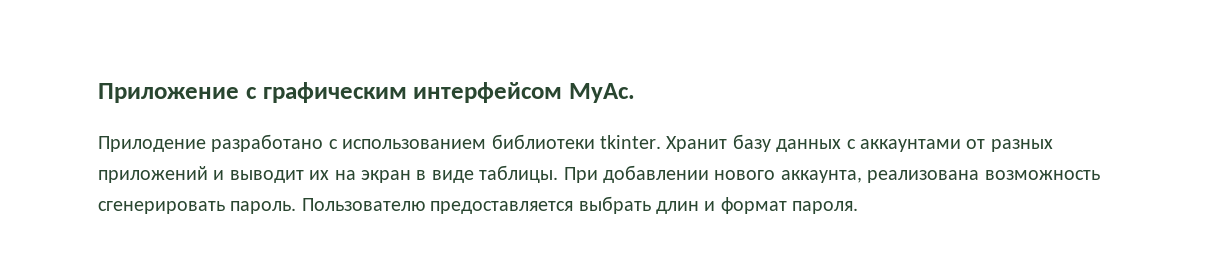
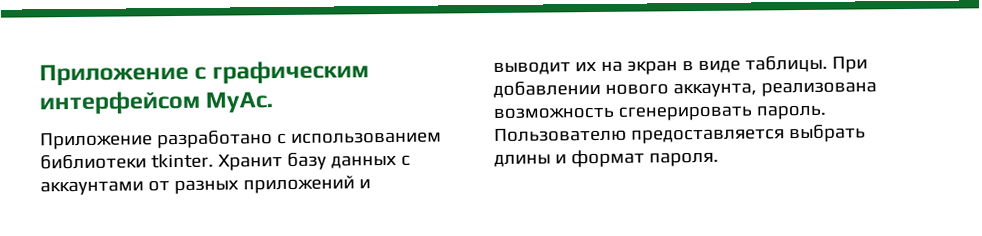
- Прилодение разработано с использованием библиотеки tkinter.
+ Приложение разработано с использованием библиотеки tkinter.
- Пользователю предоставляется выбрать длин и формат пароля.
+ Пользователю предоставляется выбрать длины и формат пароля.

